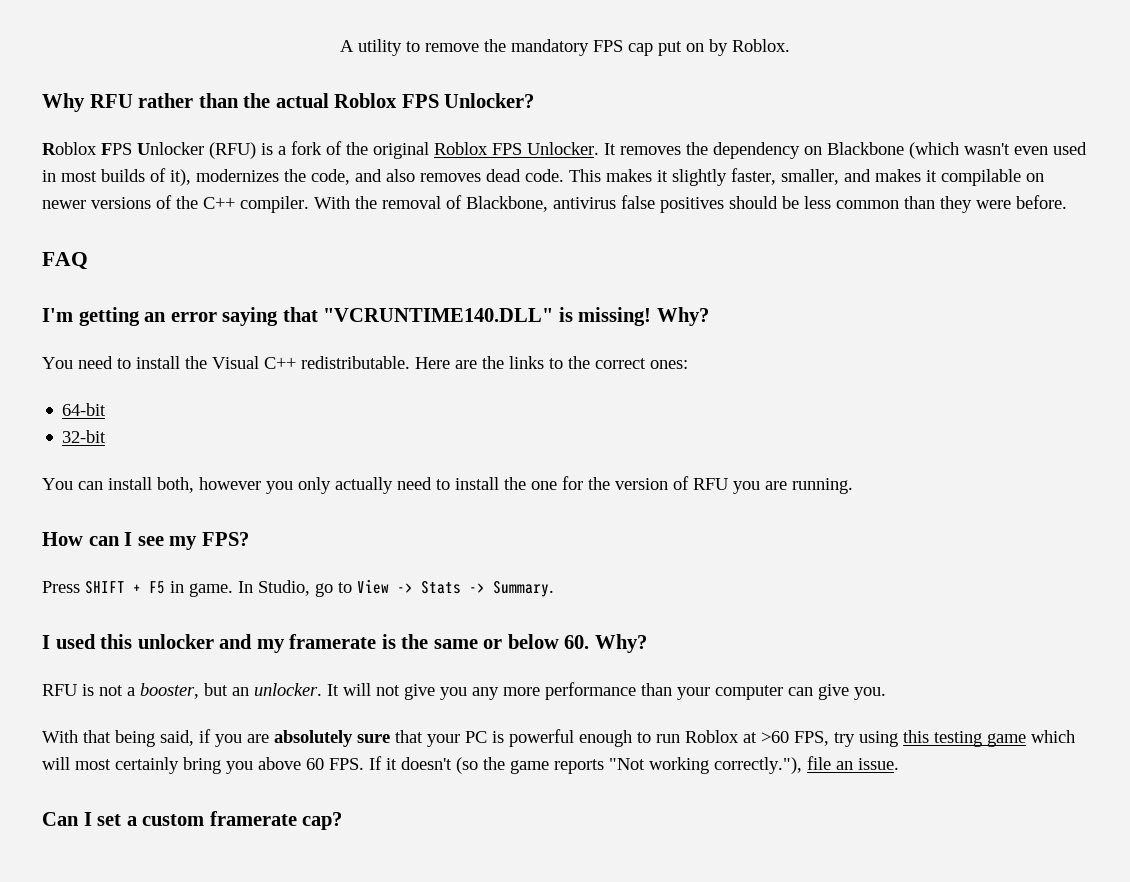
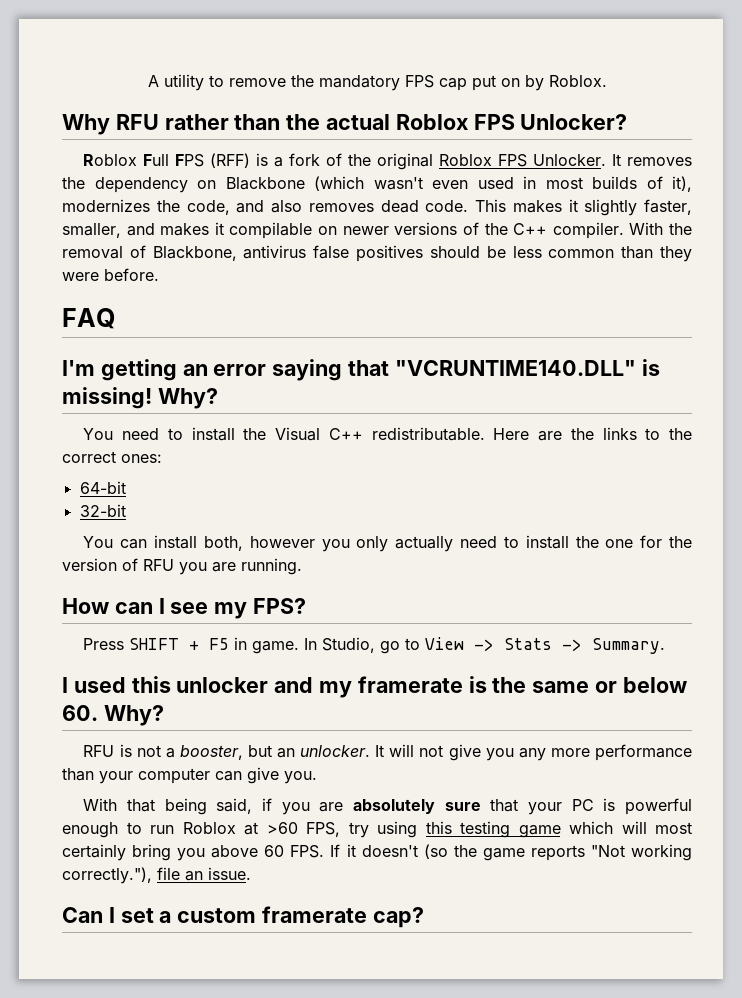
- Roblox FPS Unlocker (RFU) is a fork of the original Roblox FPS Unlocker.
+ Roblox Full FPS (RFF) is a fork of the original Roblox FPS Unlocker.

